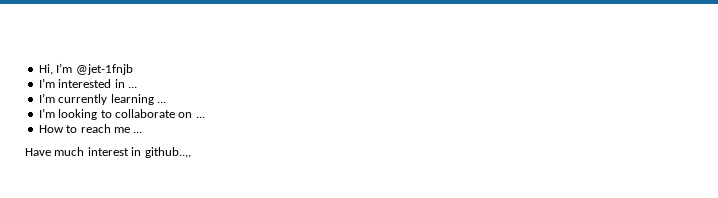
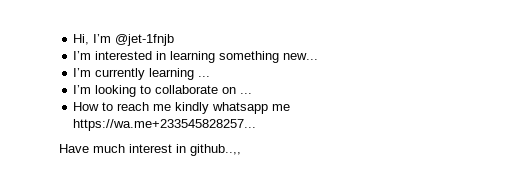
- I’m interested in ...
+ I’m interested in learning something new...
- How to reach me ...
+ How to reach me kindly whatsapp me https://wa.me+233545828257...

